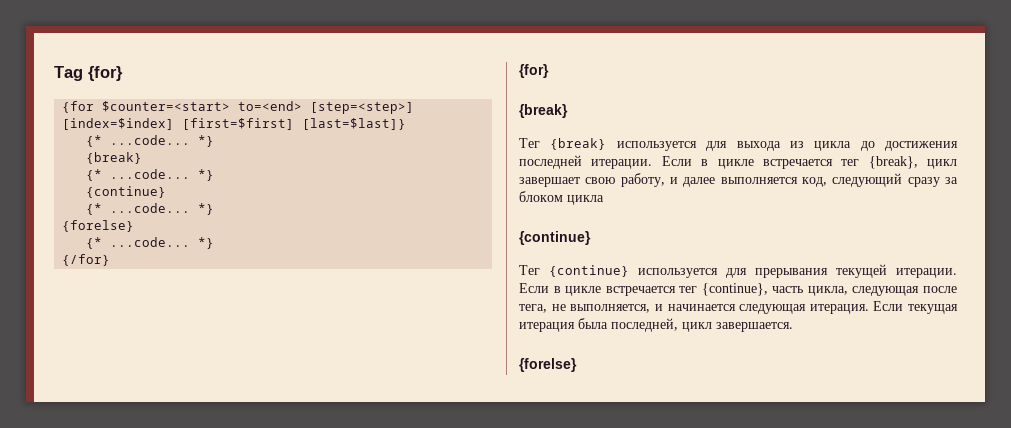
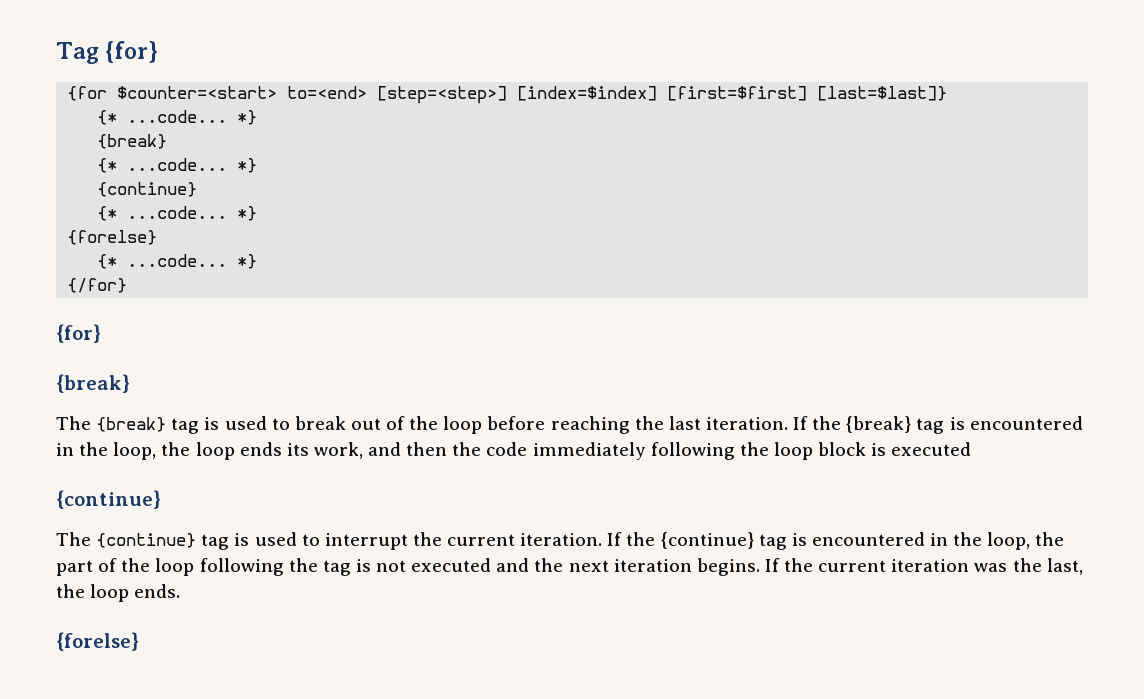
- Тег {break} используется для выхода из цикла до достижения последней итерации. Если в цикле встречается тег {break}, цикл завершает свою работу, и далее выполняется код, следующий сразу за блоком цикла
+ The {break} tag is used to break out of the loop before reaching the last iteration. If the {break} tag is encountered in the loop, the loop ends its work, and then the code immediately following the loop block is executed
  {continue}
- Тег {continue} используется для прерывания текущей итерации. Если в цикле встречается тег {continue}, часть цикла, следующая после тега, не выполняется, и начинается следующая итерация. Если текущая итерация была последней, цикл завершается.
+ The {continue} tag is used to interrupt the current iteration. If the {continue} tag is encountered in the loop, the part of the loop following the tag is not executed and the next iteration begins. If the current iteration was the last, the loop ends.

